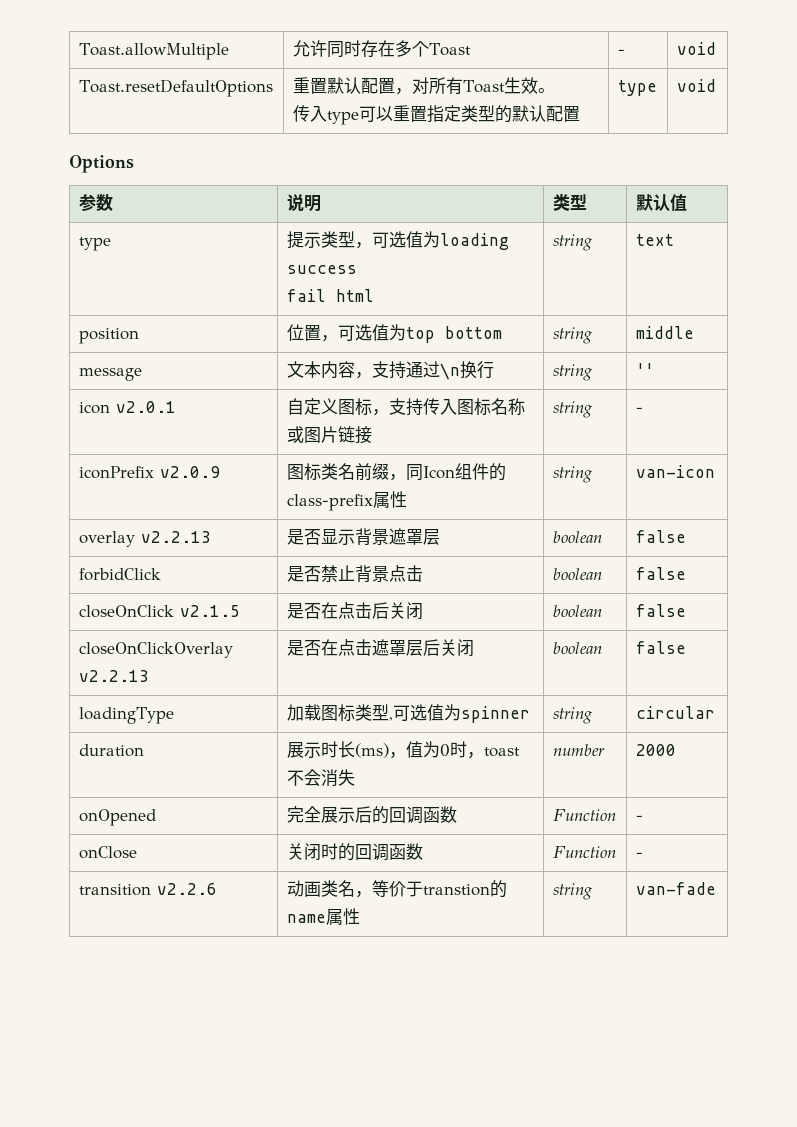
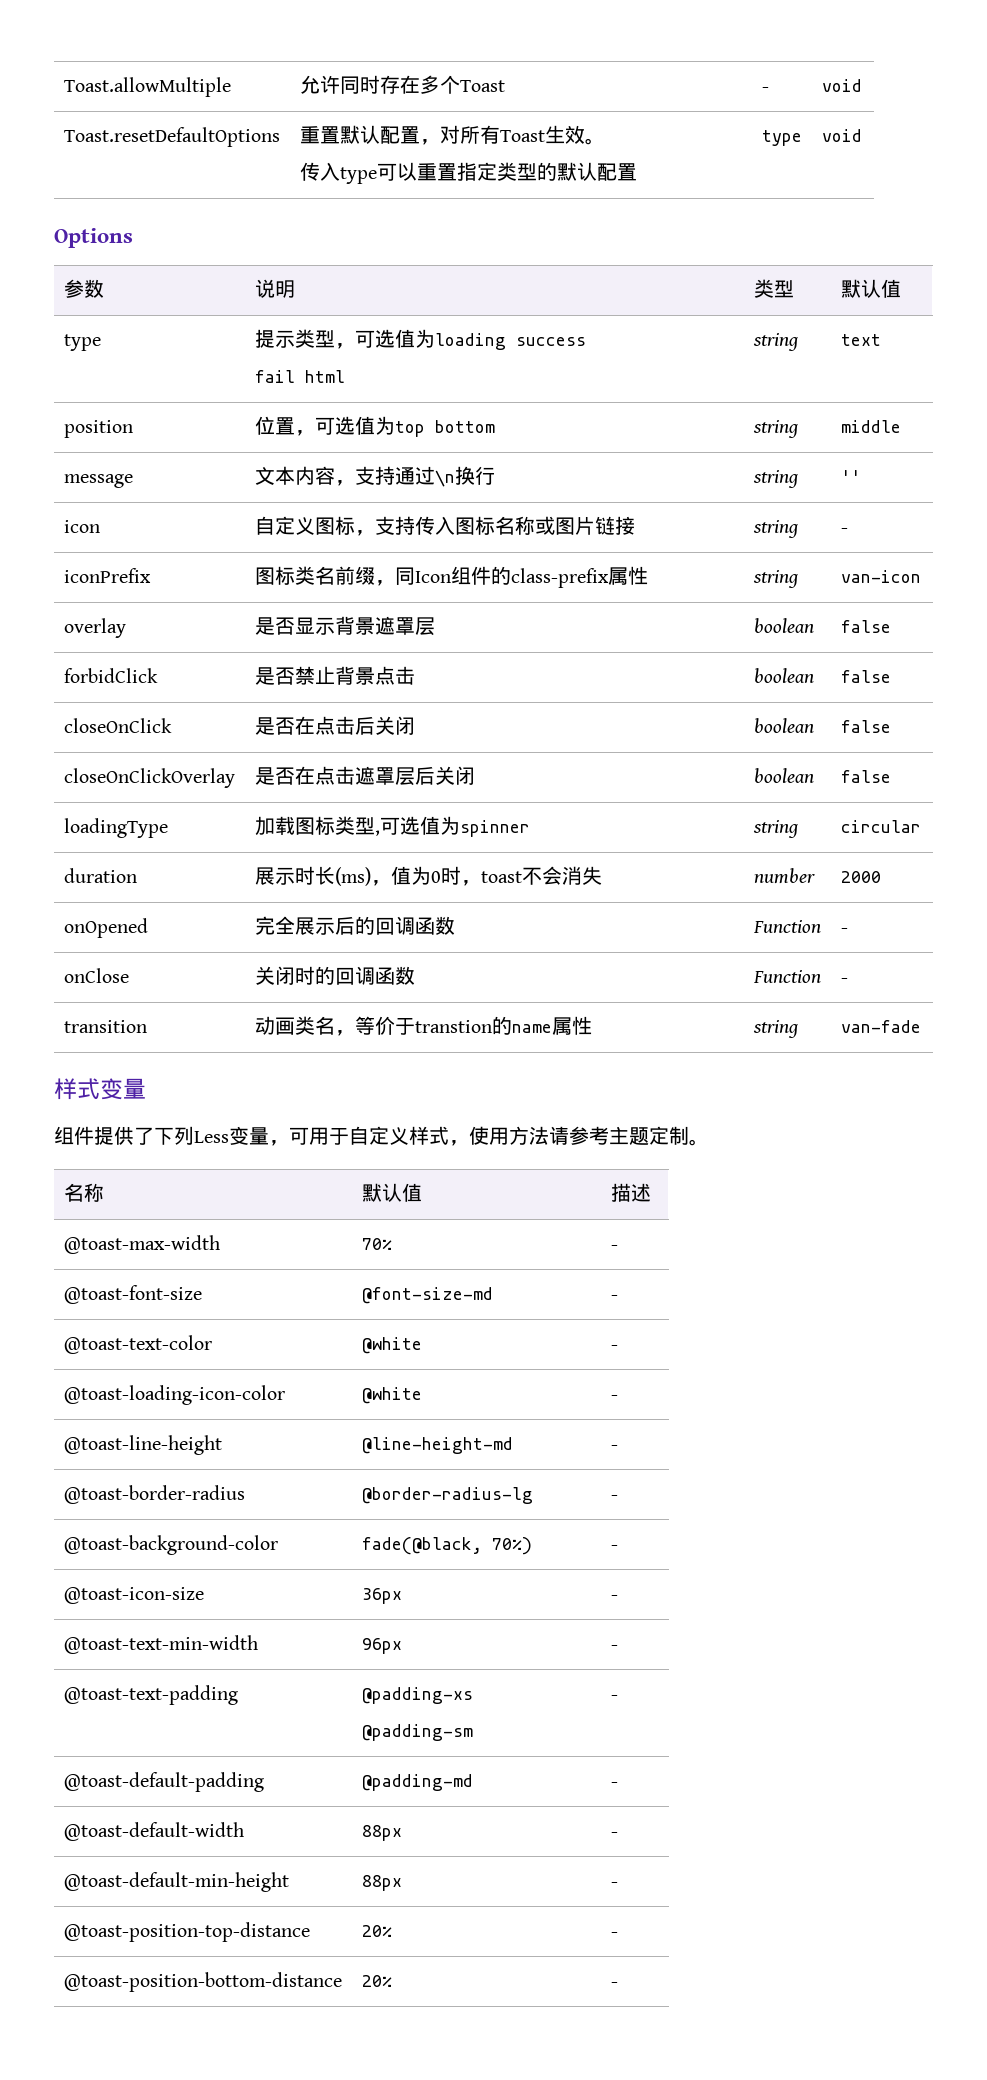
- icon v2.0.1 | 自定义图标，支持传入图标名称或图片链接 | string | -
+ icon | 自定义图标，支持传入图标名称或图片链接 | string | -
- iconPrefix v2.0.9 | 图标类名前缀，同Icon组件的class-prefix属性 | string | van-icon
+ iconPrefix | 图标类名前缀，同Icon组件的class-prefix属性 | string | van-icon
- overlay v2.2.13 | 是否显示背景遮罩层 | boolean | false
+ overlay | 是否显示背景遮罩层 | boolean | false
- closeOnClick v2.1.5 | 是否在点击后关闭 | boolean | false
+ closeOnClick | 是否在点击后关闭 | boolean | false
- closeOnClickOverlay v2.2.13 | 是否在点击遮罩层后关闭 | boolean | false
+ closeOnClickOverlay | 是否在点击遮罩层后关闭 | boolean | false
- transition v2.2.6 | 动画类名，等价于transtion的name属性 | string | van-fade
+ transition | 动画类名，等价于transtion的name属性 | string | van-fade
+ 样式变量
+ 组件提供了下列Less变量，可用于自定义样式，使用方法请参考主题定制。
+ 名称 | 默认值 | 描述
+ @toast-max-width | 70% | -
+ @toast-font-size | @font-size-md | -
+ @toast-text-color | @white | -
+ @toast-loading-icon-color | @white | -
+ @toast-line-height | @line-height-md | -
+ @toast-border-radius | @border-radius-lg | -
+ @toast-background-color | fade(@black, 70%) | -
+ @toast-icon-size | 36px | -
+ @toast-text-min-width | 96px | -
+ @toast-text-padding | @padding-xs @padding-sm | -
+ @toast-default-padding | @padding-md | -
+ @toast-default-width | 88px | -
+ @toast-default-min-height | 88px | -
+ @toast-position-top-distance | 20% | -
+ @toast-position-bottom-distance | 20% | -

